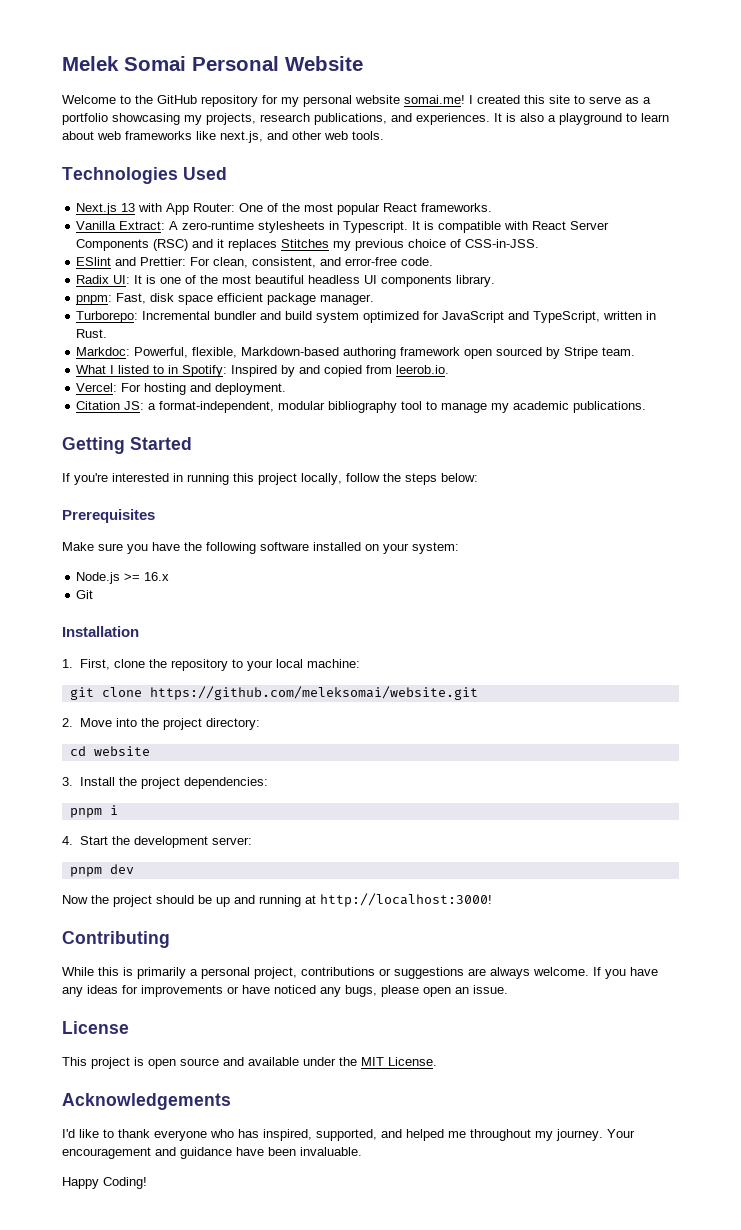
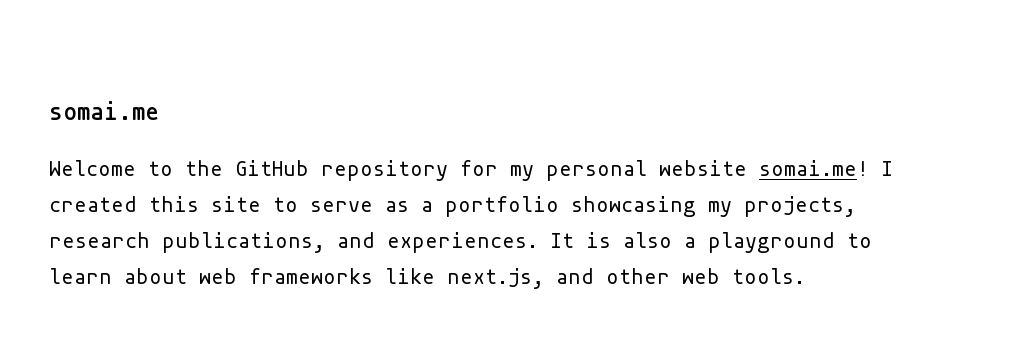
- Melek Somai Personal Website
+ somai.me
- Technologies Used
- Next.js 13 with App Router: One of the most popular React frameworks.
- Vanilla Extract: A zero-runtime stylesheets in Typescript. It is compatible with React Server Components (RSC) and it replaces Stitches my previous choice of CSS-in-JSS.
- ESlint and Prettier: For clean, consistent, and error-free code.
- Radix UI: It is one of the most beautiful headless UI components library.
- pnpm: Fast, disk space efficient package manager.
- Turborepo: Incremental bundler and build system optimized for JavaScript and TypeScript, written in Rust.
- Markdoc: Powerful, flexible, Markdown-based authoring framework open sourced by Stripe team.
- What I listed to in Spotify: Inspired by and copied from leerob.io.
- Vercel: For hosting and deployment.
- Citation JS: a format-independent, modular bibliography tool to manage my academic publications.
- Getting Started
- If you're interested in running this project locally, follow the steps below:
- Prerequisites
- Make sure you have the following software installed on your system:
- Node.js >= 16.x
- Git
- Installation
- 1. First, clone the repository to your local machine:
- git clone https://github.com/meleksomai/website.git
- 2. Move into the project directory:
- cd website
- 3. Install the project dependencies:
- pnpm i
- 4. Start the development server:
- pnpm dev
- Now the project should be up and running at http://localhost:3000!
- Contributing
- While this is primarily a personal project, contributions or suggestions are always welcome. If you have any ideas for improvements or have noticed any bugs, please open an issue.
- License
- This project is open source and available under the MIT License.
- Acknowledgements
- I'd like to thank everyone who has inspired, supported, and helped me throughout my journey. Your encouragement and guidance have been invaluable.
- Happy Coding!

